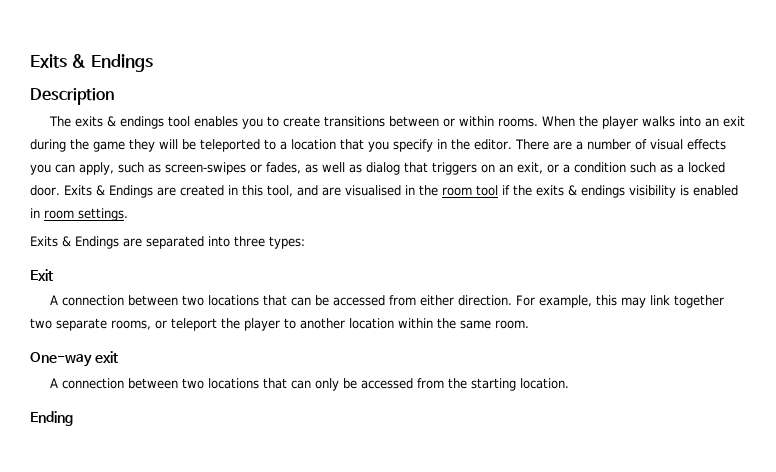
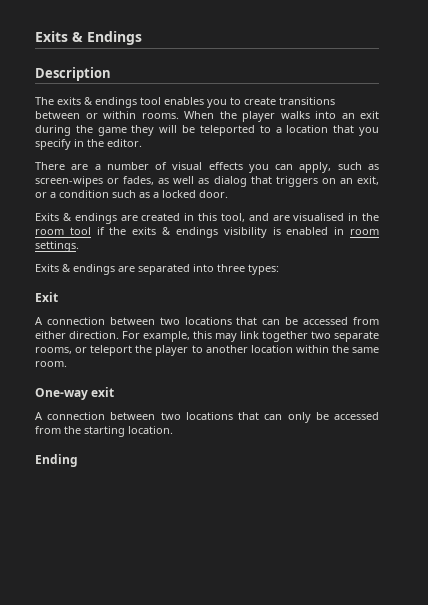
- When the player walks into an exit during the game they will be teleported to a location that you specify in the editor. There are a number of visual effects you can apply, such as screen-swipes or fades, as well as dialog that triggers on an exit, or a condition such as a locked door. Exits & Endings are created in this tool, and are visualised in the room tool if the exits & endings visibility is enabled in room settings.
+ When the player walks into an exit during the game they will be teleported to a location that you specify in the editor.
+ There are a number of visual effects you can apply, such as screen-wipes or fades, as well as dialog that triggers on an exit, or a condition such as a locked door.
+ Exits & endings are created in this tool, and are visualised in the room tool if the exits & endings visibility is enabled in room settings.
- Exits & Endings are separated into three types:
+ Exits & endings are separated into three types:

